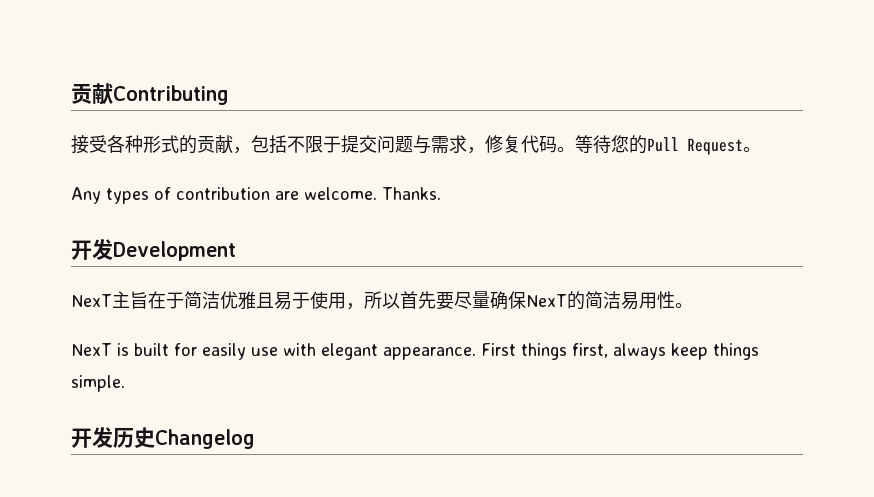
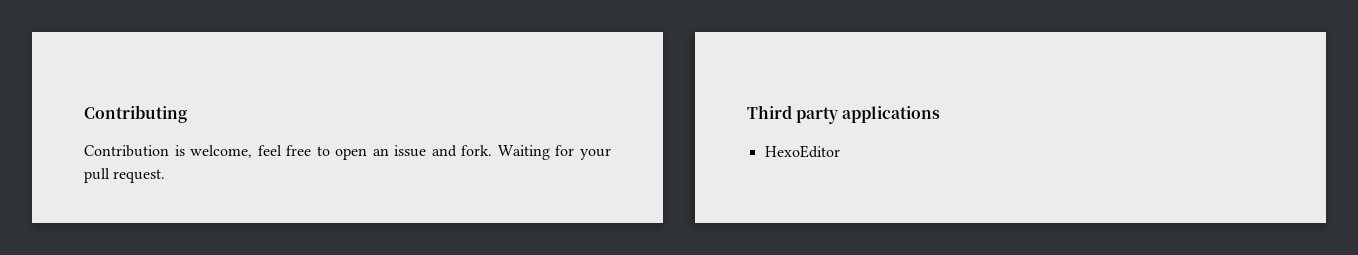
- 贡献Contributing
+ Contributing
- 接受各种形式的贡献，包括不限于提交问题与需求，修复代码。等待您的Pull Request。
- Any types of contribution are welcome. Thanks.
- 开发Development
- NexT主旨在于简洁优雅且易于使用，所以首先要尽量确保NexT的简洁易用性。
- NexT is built for easily use with elegant appearance. First things first, always keep things simple.
- 开发历史Changelog
+ Contribution is welcome, feel free to open an issue and fork. Waiting for your pull request.
+ Third party applications
+ HexoEditor

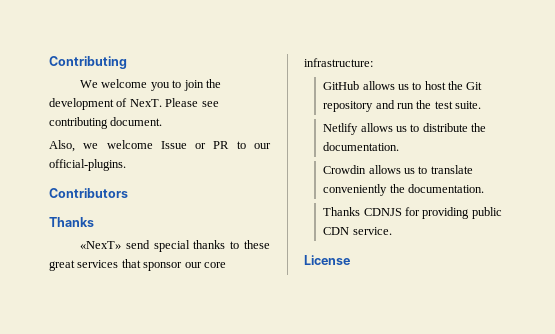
- Contribution is welcome, feel free to open an issue and fork. Waiting for your pull request.
- Third party applications
- HexoEditor
+ We welcome you to join the development of NexT. Please see contributing document.
+ Also, we welcome Issue or PR to our official-plugins.
+ Contributors
+ Thanks
+ «NexT» send special thanks to these great services that sponsor our core infrastructure:
+ GitHub allows us to host the Git repository and run the test suite.
+ Netlify allows us to distribute the documentation.
+ Crowdin allows us to translate conveniently the documentation.
+ Thanks CDNJS for providing public CDN service.
+ License

